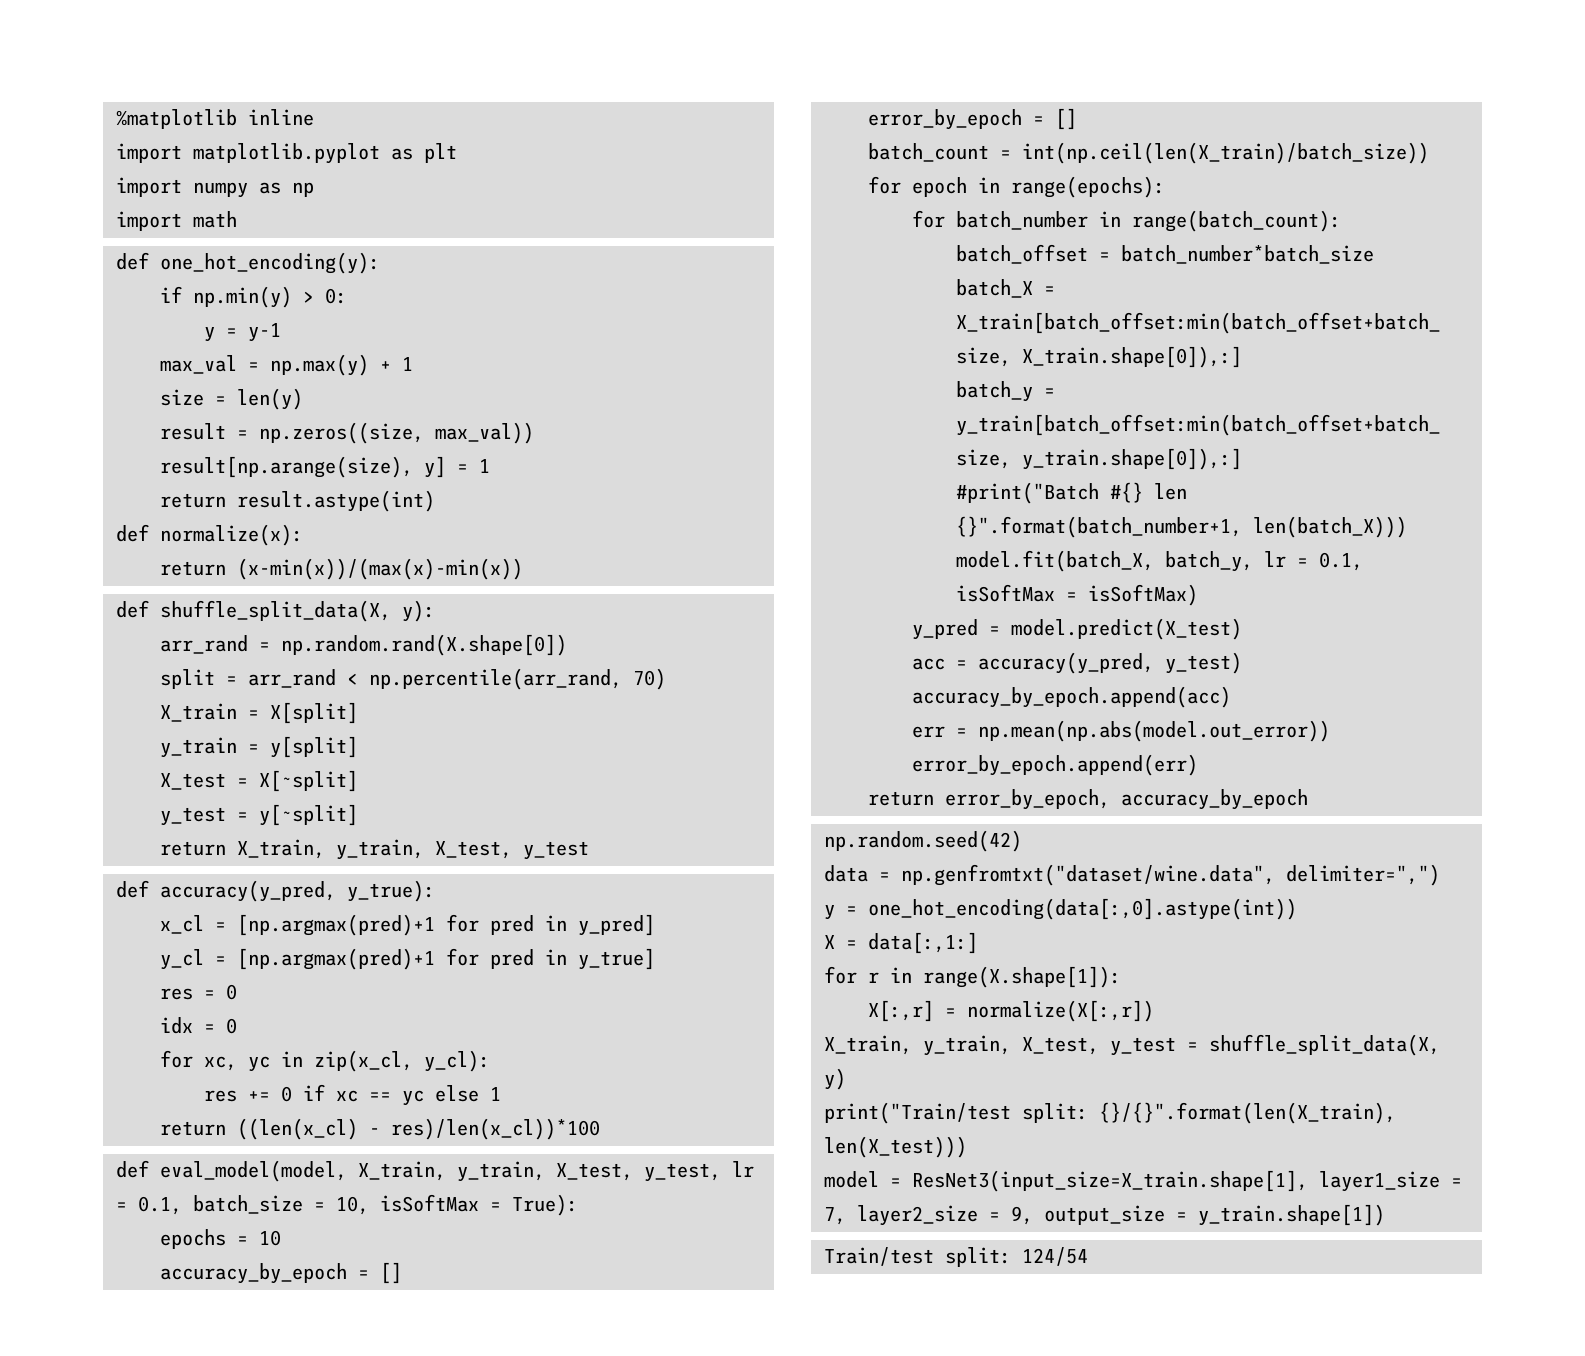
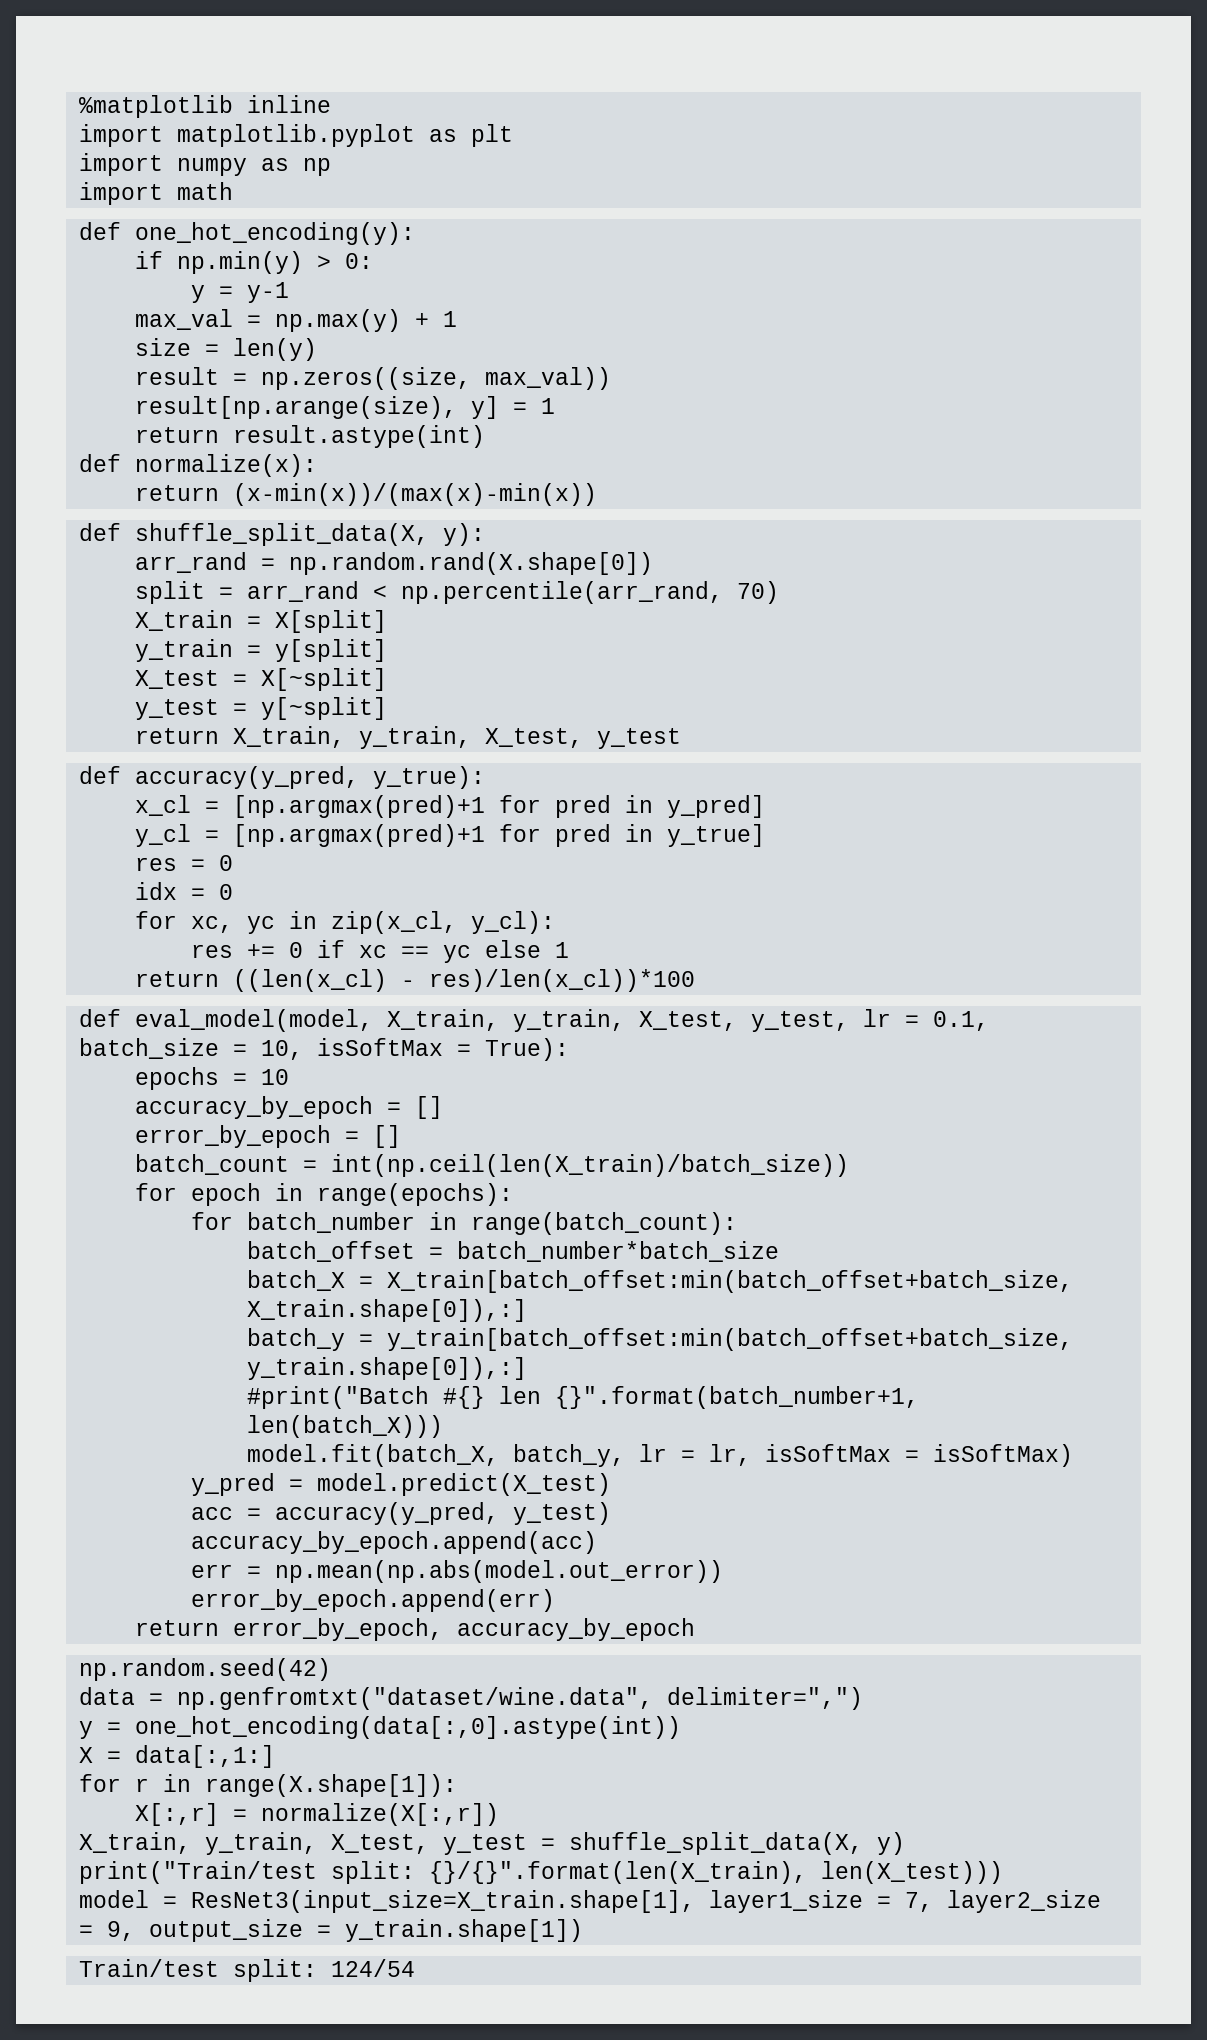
- model.fit(batch_X, batch_y, lr = 0.1, isSoftMax = isSoftMax)
+ model.fit(batch_X, batch_y, lr = lr, isSoftMax = isSoftMax)

